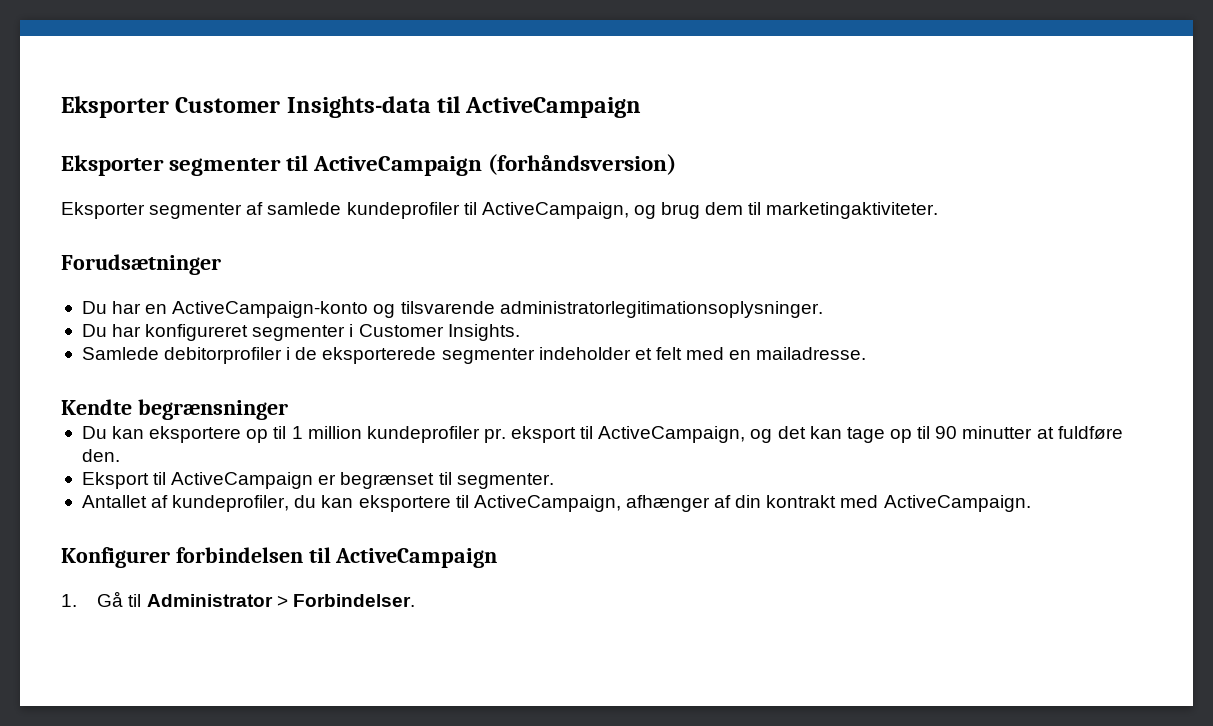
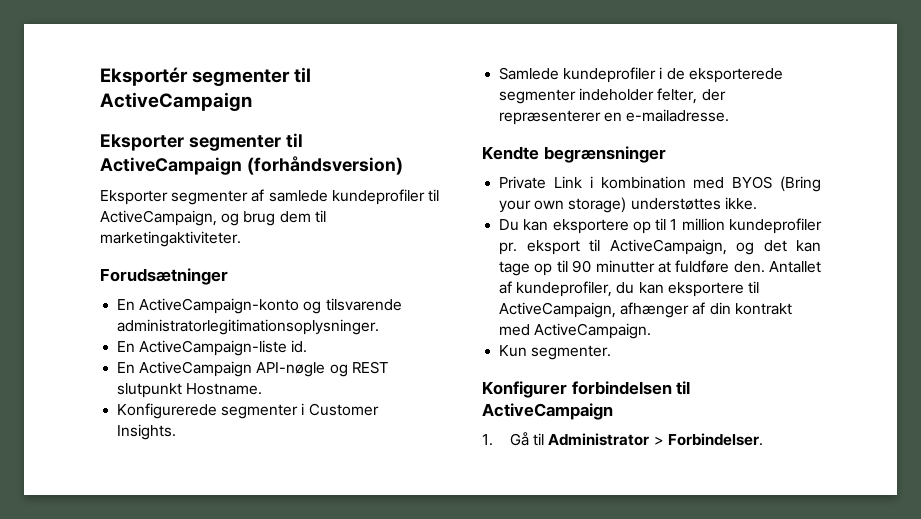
- Eksporter Customer Insights-data til ActiveCampaign
+ Eksportér segmenter til ActiveCampaign
- Du har en ActiveCampaign-konto og tilsvarende administratorlegitimationsoplysninger.
+ En ActiveCampaign-konto og tilsvarende administratorlegitimationsoplysninger.
- Du har konfigureret segmenter i Customer Insights.
+ En ActiveCampaign-liste id.
+ En ActiveCampaign API-nøgle og REST slutpunkt Hostname.
+ Konfigurerede segmenter i Customer Insights.
- Samlede debitorprofiler i de eksporterede segmenter indeholder et felt med en mailadresse.
+ Samlede kundeprofiler i de eksporterede segmenter indeholder felter, der repræsenterer en e-mailadresse.
  Kendte begrænsninger
+ Private Link i kombination med BYOS (Bring your own storage) understøttes ikke.
- Du kan eksportere op til 1 million kundeprofiler pr. eksport til ActiveCampaign, og det kan tage op til 90 minutter at fuldføre den.
- Eksport til ActiveCampaign er begrænset til segmenter.
- Antallet af kundeprofiler, du kan eksportere til ActiveCampaign, afhænger af din kontrakt med ActiveCampaign.
+ Du kan eksportere op til 1 million kundeprofiler pr. eksport til ActiveCampaign, og det kan tage op til 90 minutter at fuldføre den. Antallet af kundeprofiler, du kan eksportere til ActiveCampaign, afhænger af din kontrakt med ActiveCampaign.
+ Kun segmenter.

